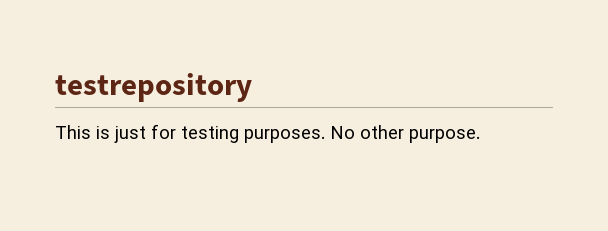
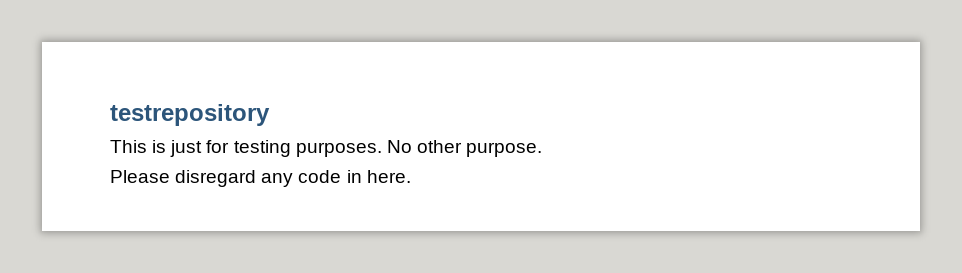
+ Please disregard any code in here.

